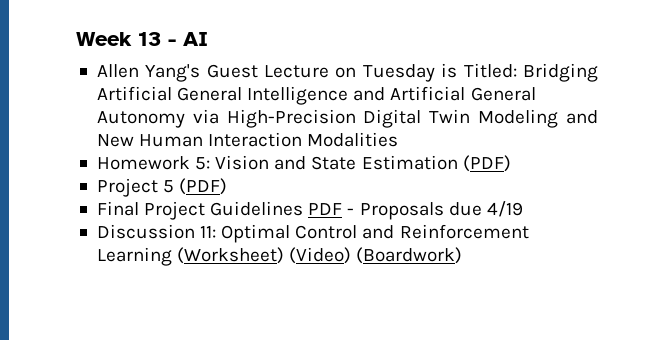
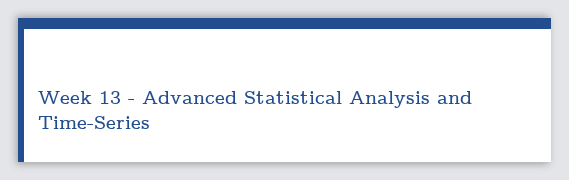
- Week 13 - AI
- Allen Yang's Guest Lecture on Tuesday is Titled: Bridging Artificial General Intelligence and Artificial General Autonomy via High-Precision Digital Twin Modeling and New Human Interaction Modalities
- Homework 5: Vision and State Estimation (PDF)
- Project 5 (PDF)
- Final Project Guidelines PDF - Proposals due 4/19
- Discussion 11: Optimal Control and Reinforcement Learning (Worksheet) (Video) (Boardwork)
+ Week 13 - Advanced Statistical Analysis and Time-Series

